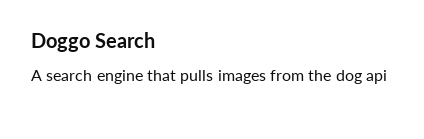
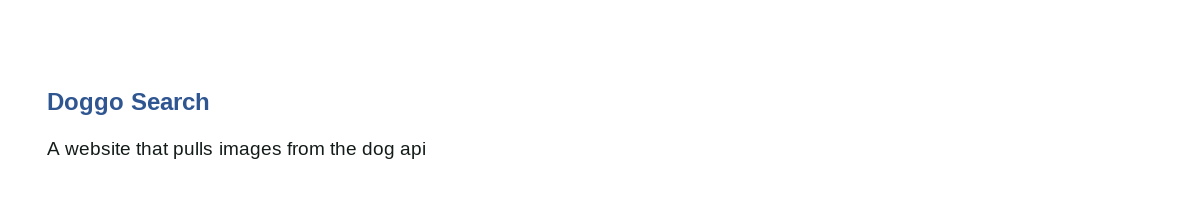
- A search engine that pulls images from the dog api
+ A website that pulls images from the dog api

